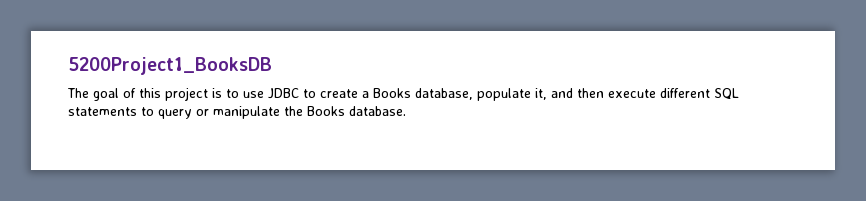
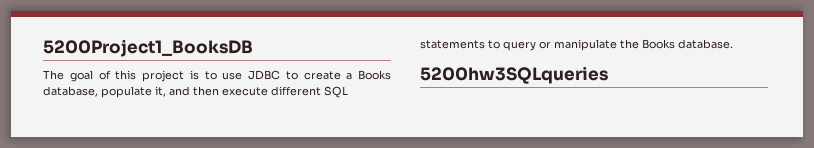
+ 5200hw3SQLqueries

